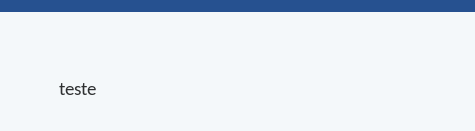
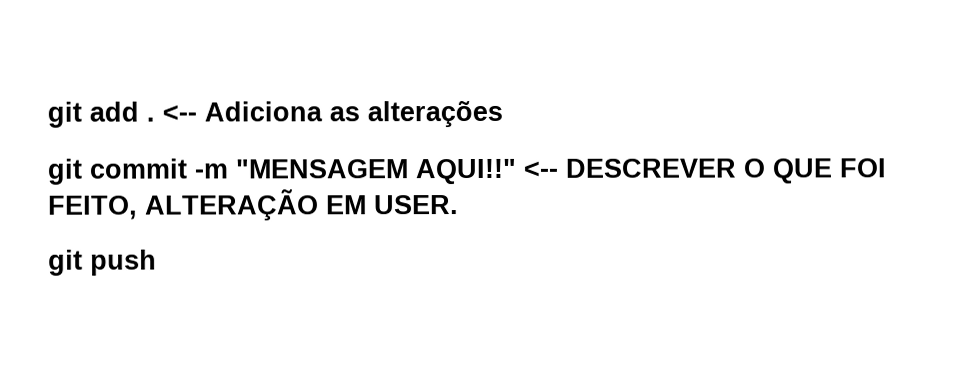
- teste
+ git add . <-- Adiciona as alterações
+ git commit -m "MENSAGEM AQUI!!" <-- DESCREVER O QUE FOI FEITO, ALTERAÇÃO EM USER.
+ git push

